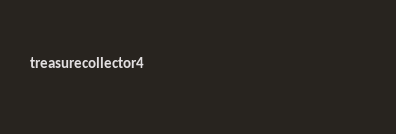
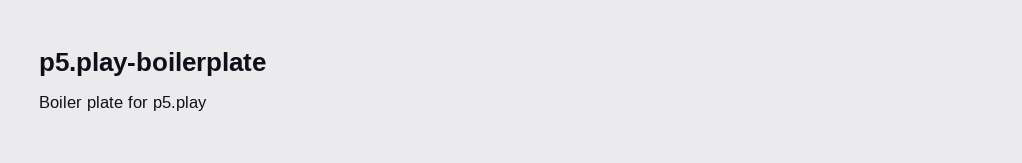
- treasurecollector4
+ p5.play-boilerplate
+ Boiler plate for p5.play

